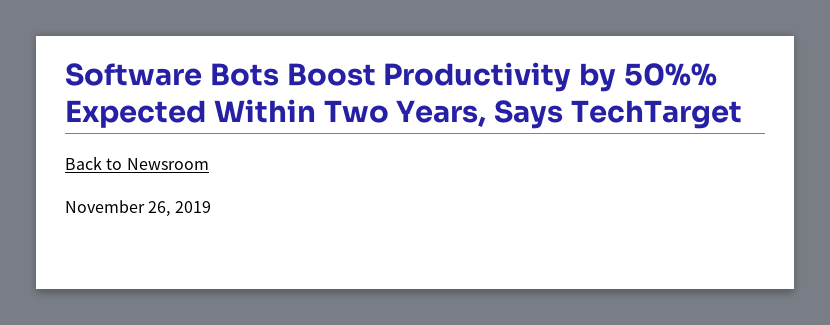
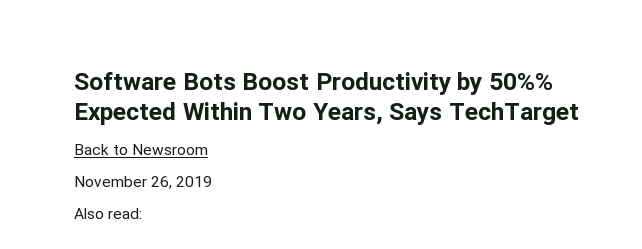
+ Also read:

